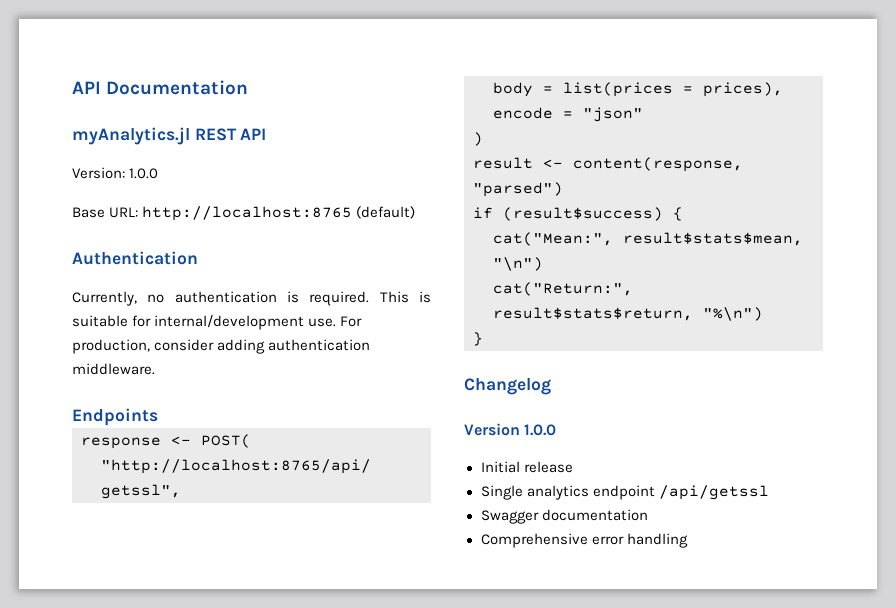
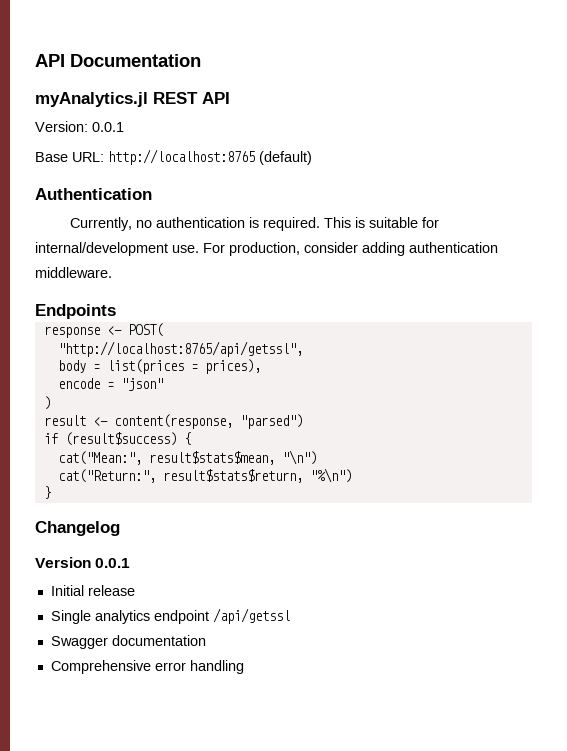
- Version: 1.0.0
+ Version: 0.0.1
- Version 1.0.0
+ Version 0.0.1

